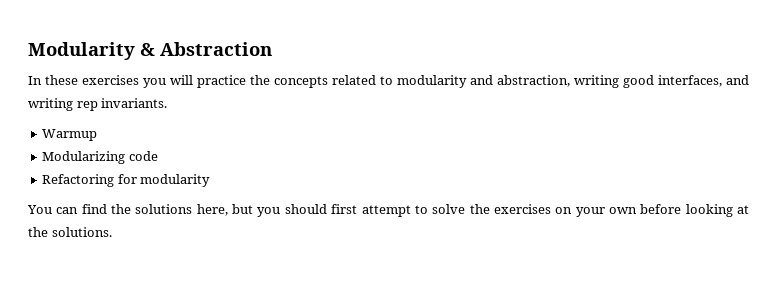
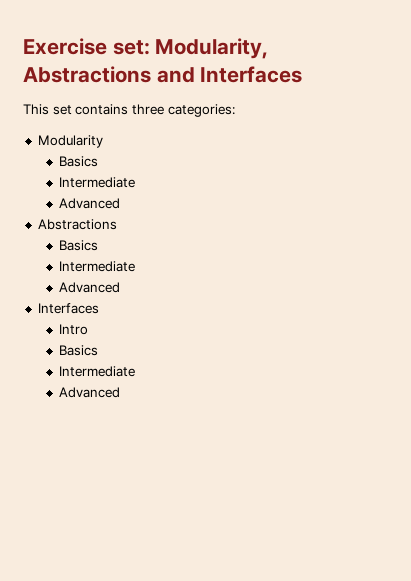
- Modularity & Abstraction
- In these exercises you will practice the concepts related to modularity and abstraction, writing good interfaces, and writing rep invariants.
- Warmup
- Modularizing code
- Refactoring for modularity
- You can find the solutions here, but you should first attempt to solve the exercises on your own before looking at the solutions.
+ Exercise set: Modularity, Abstractions and Interfaces
+ This set contains three categories:
+ Modularity
+ Basics
+ Intermediate
+ Advanced
+ Abstractions
+ Basics
+ Intermediate
+ Advanced
+ Interfaces
+ Intro
+ Basics
+ Intermediate
+ Advanced

